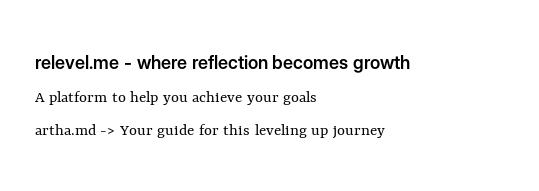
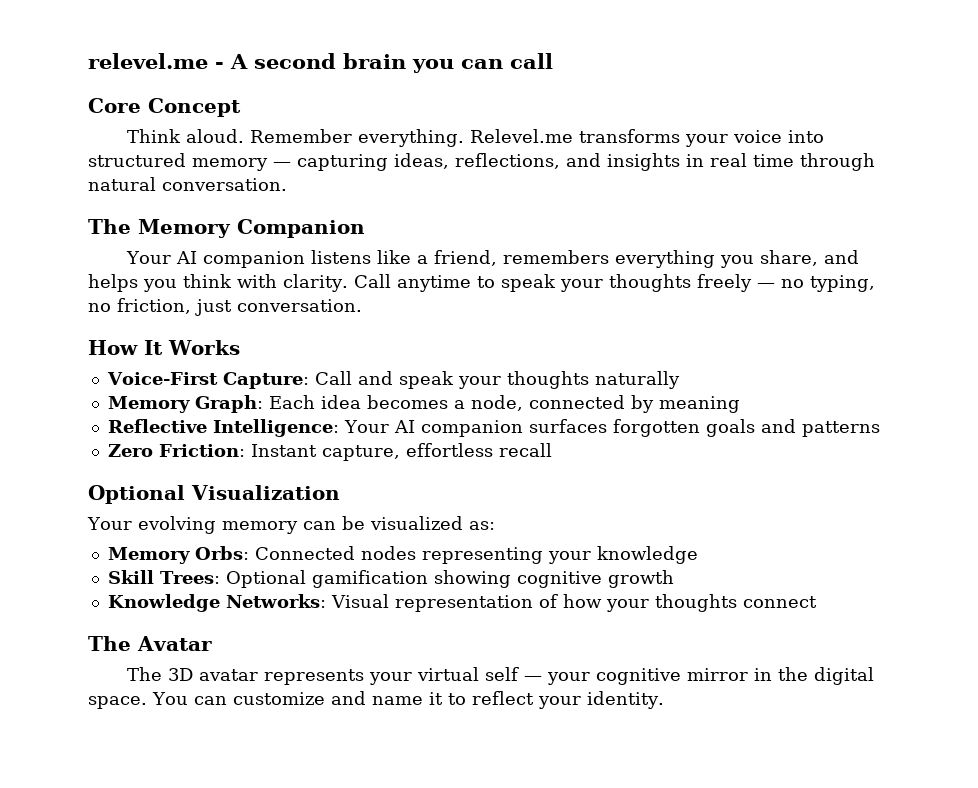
- relevel.me - where reflection becomes growth
- A platform to help you achieve your goals
- artha.md -> Your guide for this leveling up journey
+ relevel.me - A second brain you can call
+ Core Concept
+ Think aloud. Remember everything. Relevel.me transforms your voice into structured memory — capturing ideas, reflections, and insights in real time through natural conversation.
+ The Memory Companion
+ Your AI companion listens like a friend, remembers everything you share, and helps you think with clarity. Call anytime to speak your thoughts freely — no typing, no friction, just conversation.
+ How It Works
+ Voice-First Capture: Call and speak your thoughts naturally
+ Memory Graph: Each idea becomes a node, connected by meaning
+ Reflective Intelligence: Your AI companion surfaces forgotten goals and patterns
+ Zero Friction: Instant capture, effortless recall
+ Optional Visualization
+ Your evolving memory can be visualized as:
+ Memory Orbs: Connected nodes representing your knowledge
+ Skill Trees: Optional gamification showing cognitive growth
+ Knowledge Networks: Visual representation of how your thoughts connect
+ The Avatar
+ The 3D avatar represents your virtual self — your cognitive mirror in the digital space. You can customize and name it to reflect your identity.

